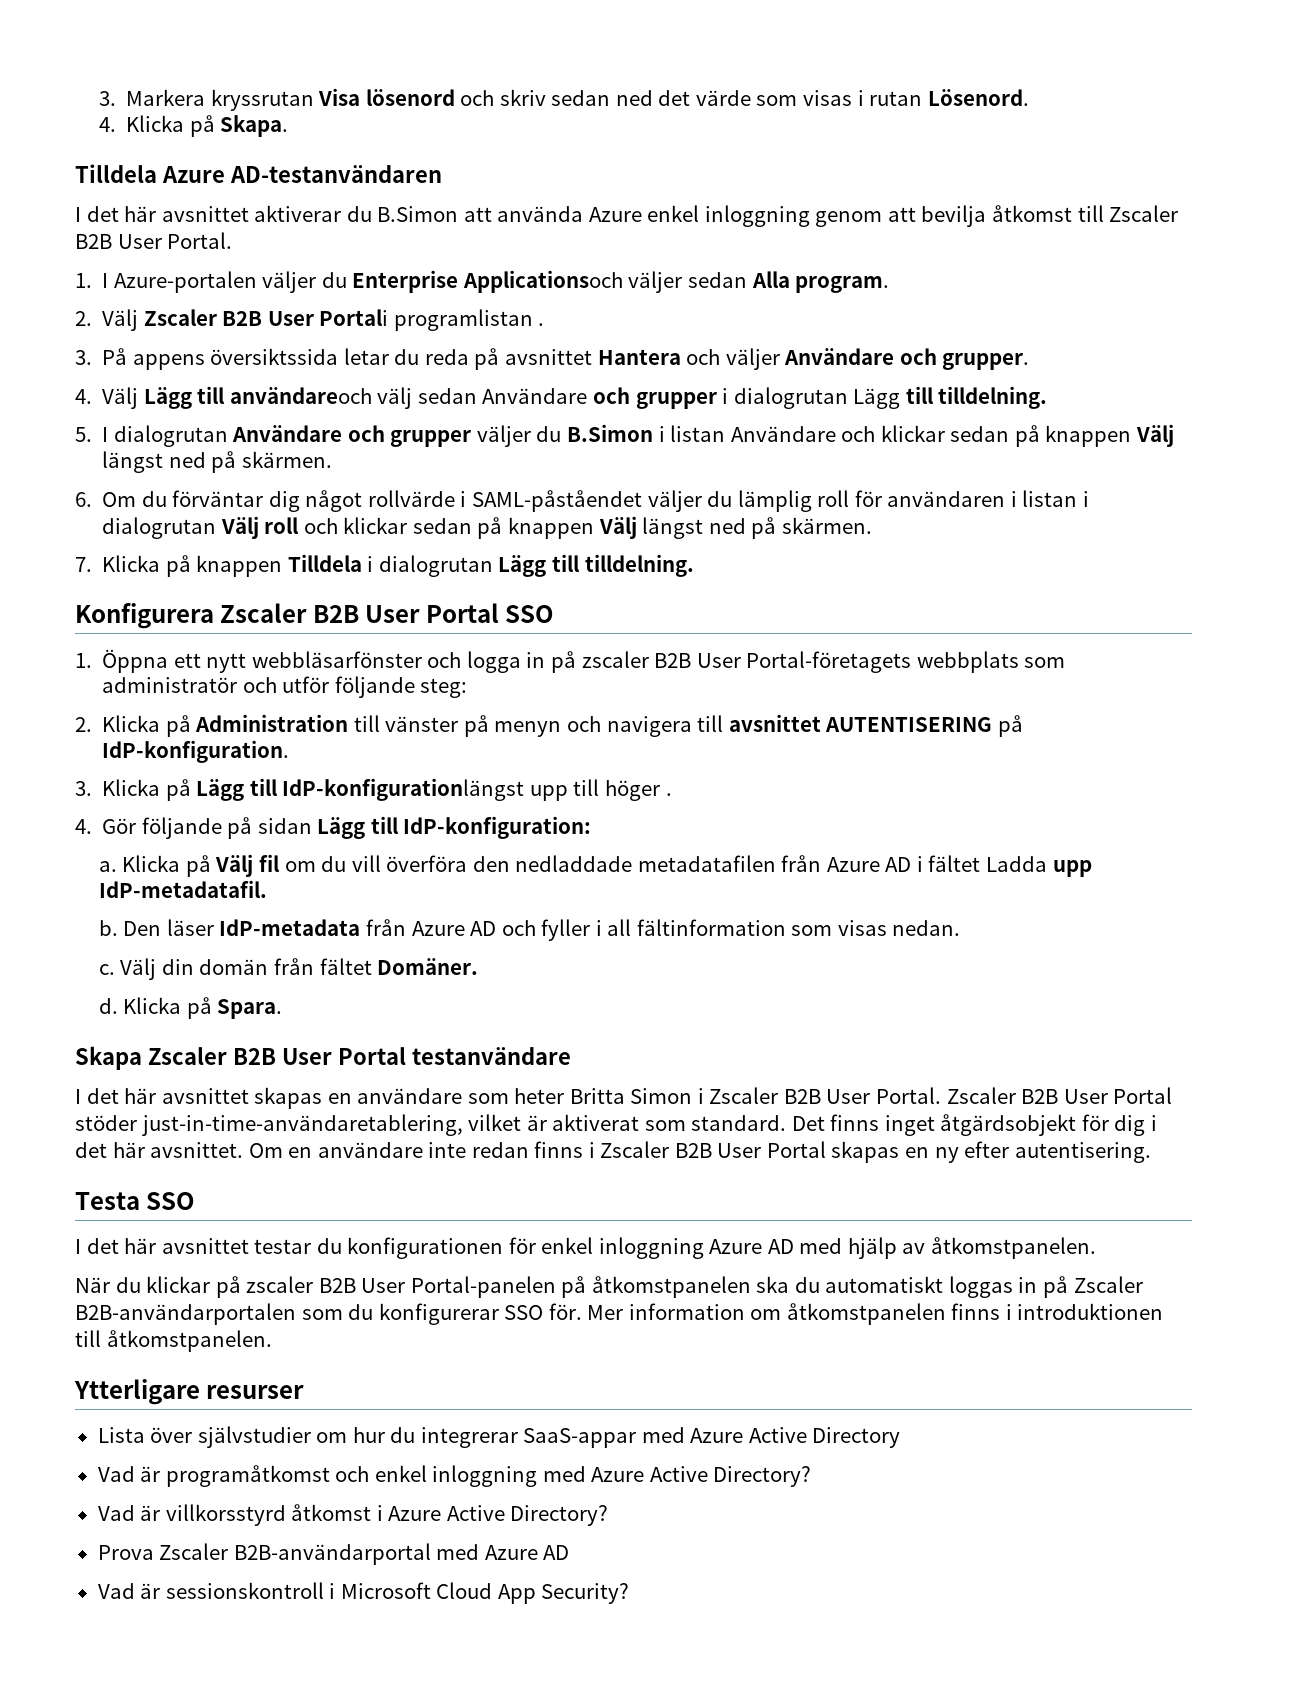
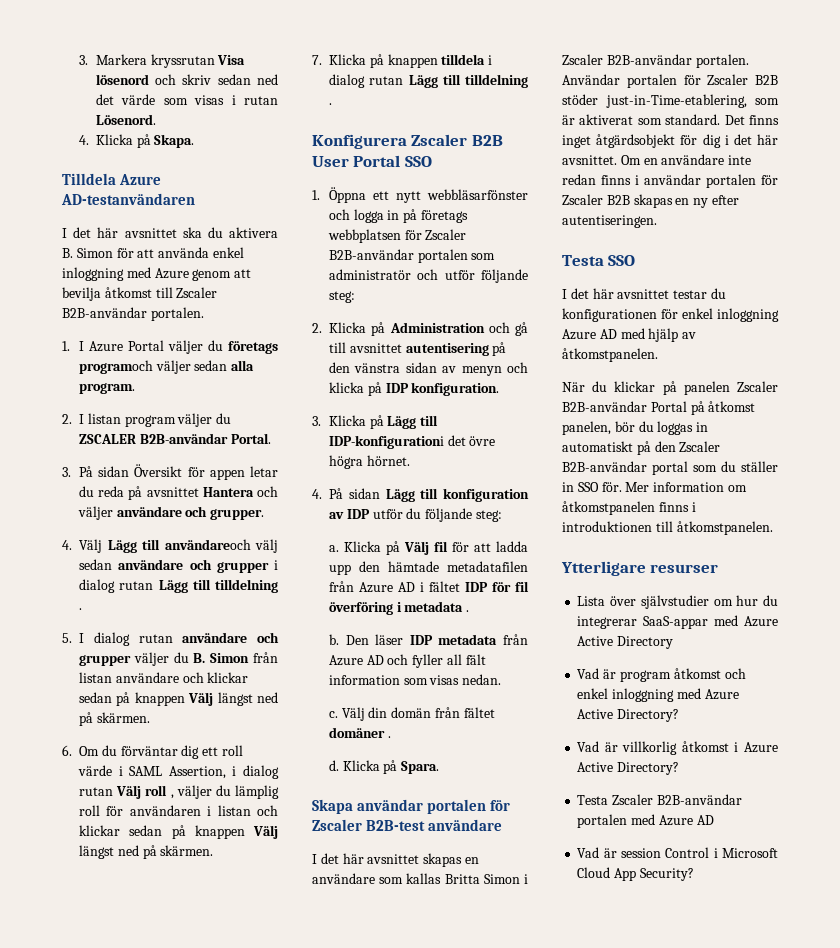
- I det här avsnittet aktiverar du B.Simon att använda Azure enkel inloggning genom att bevilja åtkomst till Zscaler B2B User Portal.
- 1. I Azure-portalen väljer du Enterprise Applicationsoch väljer sedan Alla program.
- 2. Välj Zscaler B2B User Portali programlistan .
- 3. På appens översiktssida letar du reda på avsnittet Hantera och väljer Användare och grupper.
+ I det här avsnittet ska du aktivera B. Simon för att använda enkel inloggning med Azure genom att bevilja åtkomst till Zscaler B2B-användar portalen.
+ 1. I Azure Portal väljer du företags programoch väljer sedan alla program.
+ 2. I listan program väljer du ZSCALER B2B-användar Portal.
+ 3. På sidan Översikt för appen letar du reda på avsnittet Hantera och väljer användare och grupper.
- 4. Välj Lägg till användareoch välj sedan Användare och grupper i dialogrutan Lägg till tilldelning.
+ 4. Välj Lägg till användareoch välj sedan användare och grupper i dialog rutan Lägg till tilldelning .
- 5. I dialogrutan Användare och grupper väljer du B.Simon i listan Användare och klickar sedan på knappen Välj längst ned på skärmen.
+ 5. I dialog rutan användare och grupper väljer du B. Simon från listan användare och klickar sedan på knappen Välj längst ned på skärmen.
- 6. Om du förväntar dig något rollvärde i SAML-påståendet väljer du lämplig roll för användaren i listan i dialogrutan Välj roll och klickar sedan på knappen Välj längst ned på skärmen.
+ 6. Om du förväntar dig ett roll värde i SAML Assertion, i dialog rutan Välj roll , väljer du lämplig roll för användaren i listan och klickar sedan på knappen Välj längst ned på skärmen.
- 7. Klicka på knappen Tilldela i dialogrutan Lägg till tilldelning.
+ 7. Klicka på knappen tilldela i dialog rutan Lägg till tilldelning .
- 1. Öppna ett nytt webbläsarfönster och logga in på zscaler B2B User Portal-företagets webbplats som administratör och utför följande steg:
+ 1. Öppna ett nytt webbläsarfönster och logga in på företags webbplatsen för Zscaler B2B-användar portalen som administratör och utför följande steg:
- 2. Klicka på Administration till vänster på menyn och navigera till avsnittet AUTENTISERING på IdP-konfiguration.
+ 2. Klicka på Administration och gå till avsnittet autentisering på den vänstra sidan av menyn och klicka på IDP konfiguration.
- 3. Klicka på Lägg till IdP-konfigurationlängst upp till höger .
- 4. Gör följande på sidan Lägg till IdP-konfiguration:
+ 3. Klicka på Lägg till IDP-konfigurationi det övre högra hörnet.
+ 4. På sidan Lägg till konfiguration av IDP utför du följande steg:
- Klicka på Välj fil om du vill överföra den nedladdade metadatafilen från Azure AD i fältet Ladda upp IdP-metadatafil.
+ Klicka på Välj fil för att ladda upp den hämtade metadatafilen från Azure AD i fältet IDP för fil överföring i metadata .
- Den läser IdP-metadata från Azure AD och fyller i all fältinformation som visas nedan.
+ Den läser IDP metadata från Azure AD och fyller all fält information som visas nedan.
- Välj din domän från fältet Domäner.
+ Välj din domän från fältet domäner .
- Skapa Zscaler B2B User Portal testanvändare
+ Skapa användar portalen för Zscaler B2B-test användare
- I det här avsnittet skapas en användare som heter Britta Simon i Zscaler B2B User Portal. Zscaler B2B User Portal stöder just-in-time-användaretablering, vilket är aktiverat som standard.
+ I det här avsnittet skapas en användare som kallas Britta Simon i Zscaler B2B-användar portalen. Användar portalen för Zscaler B2B stöder just-in-Time-etablering, som är aktiverat som standard.
- Om en användare inte redan finns i Zscaler B2B User Portal skapas en ny efter autentisering.
+ Om en användare inte redan finns i användar portalen för Zscaler B2B skapas en ny efter autentiseringen.
- När du klickar på zscaler B2B User Portal-panelen på åtkomstpanelen ska du automatiskt loggas in på Zscaler B2B-användarportalen som du konfigurerar SSO för.
+ När du klickar på panelen Zscaler B2B-användar Portal på åtkomst panelen, bör du loggas in automatiskt på den Zscaler B2B-användar portal som du ställer in SSO för.
- Vad är programåtkomst och enkel inloggning med Azure Active Directory?
+ Vad är program åtkomst och enkel inloggning med Azure Active Directory?
- Vad är villkorsstyrd åtkomst i Azure Active Directory?
+ Vad är villkorlig åtkomst i Azure Active Directory?
- Prova Zscaler B2B-användarportal med Azure AD
+ Testa Zscaler B2B-användar portalen med Azure AD
- Vad är sessionskontroll i Microsoft Cloud App Security?
+ Vad är session Control i Microsoft Cloud App Security?

